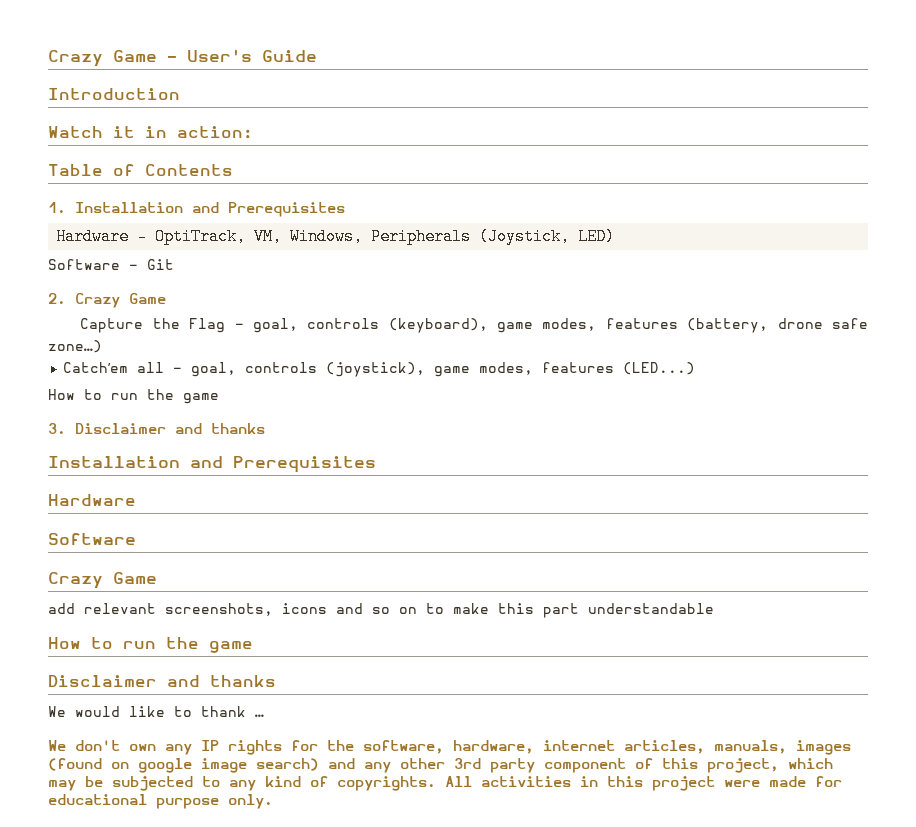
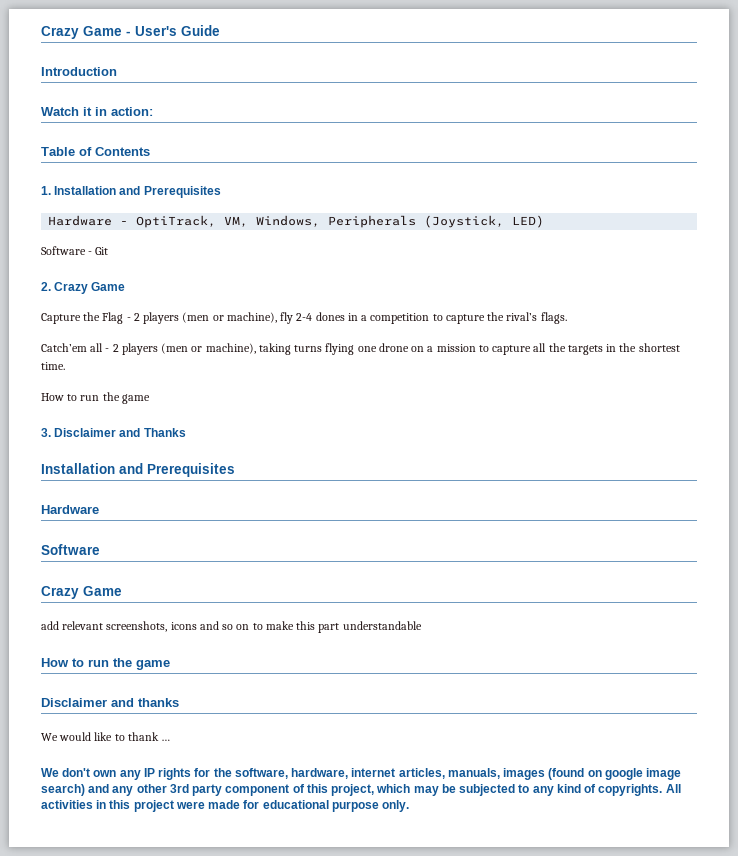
- Capture the Flag - goal, controls (keyboard), game modes, features (battery, drone safe zone…)
- Catch’em all - goal, controls (joystick), game modes, features (LED...)
+ Capture the Flag - 2 players (men or machine), fly 2-4 dones in a competition to capture the rival’s flags.
+ Catch’em all - 2 players (men or machine), taking turns flying one drone on a mission to capture all the targets in the shortest time.
- 3. Disclaimer and thanks
+ 3. Disclaimer and Thanks

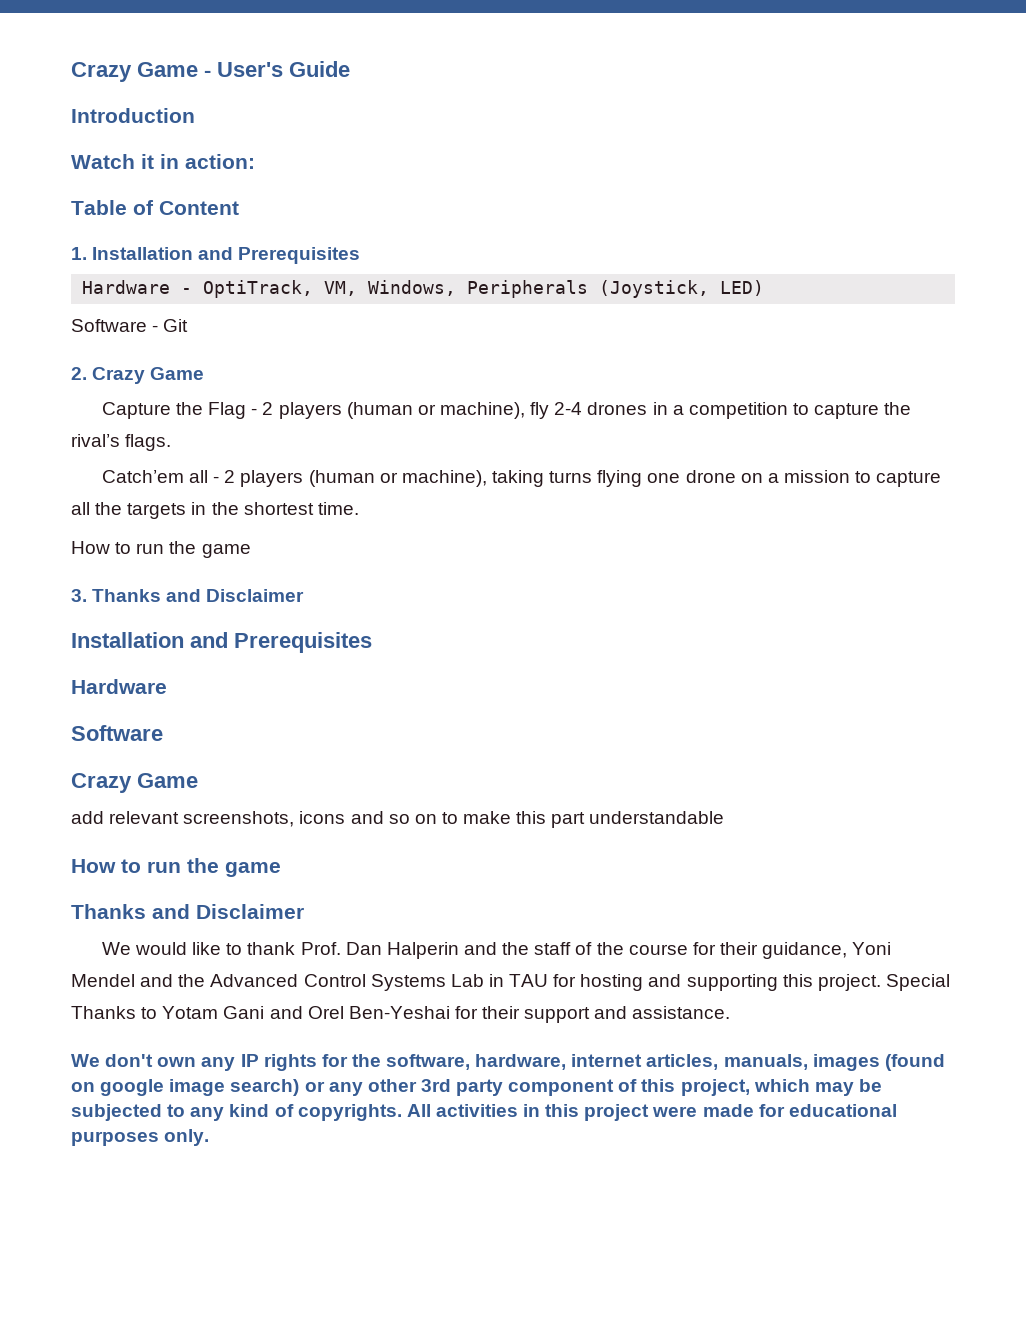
- Table of Contents
+ Table of Content
- Capture the Flag - 2 players (men or machine), fly 2-4 dones in a competition to capture the rival’s flags.
+ Capture the Flag - 2 players (human or machine), fly 2-4 drones in a competition to capture the rival’s flags.
- Catch’em all - 2 players (men or machine), taking turns flying one drone on a mission to capture all the targets in the shortest time.
+ Catch’em all - 2 players (human or machine), taking turns flying one drone on a mission to capture all the targets in the shortest time.
- 3. Disclaimer and Thanks
+ 3. Thanks and Disclaimer
  add relevant screenshots, icons and so on to make this part understandable
  How to run the game
- Disclaimer and thanks
+ Thanks and Disclaimer
- We would like to thank …
+ We would like to thank Prof. Dan Halperin and the staff of the course for their guidance, Yoni Mendel and the Advanced Control Systems Lab in TAU for hosting and supporting this project. Special Thanks to Yotam Gani and Orel Ben-Yeshai for their support and assistance.
- We don't own any IP rights for the software, hardware, internet articles, manuals, images (found on google image search) and any other 3rd party component of this project, which may be subjected to any kind of copyrights.
+ We don't own any IP rights for the software, hardware, internet articles, manuals, images (found on google image search) or any other 3rd party component of this project, which may be subjected to any kind of copyrights.
- All activities in this project were made for educational purpose only.
+ All activities in this project were made for educational purposes only.

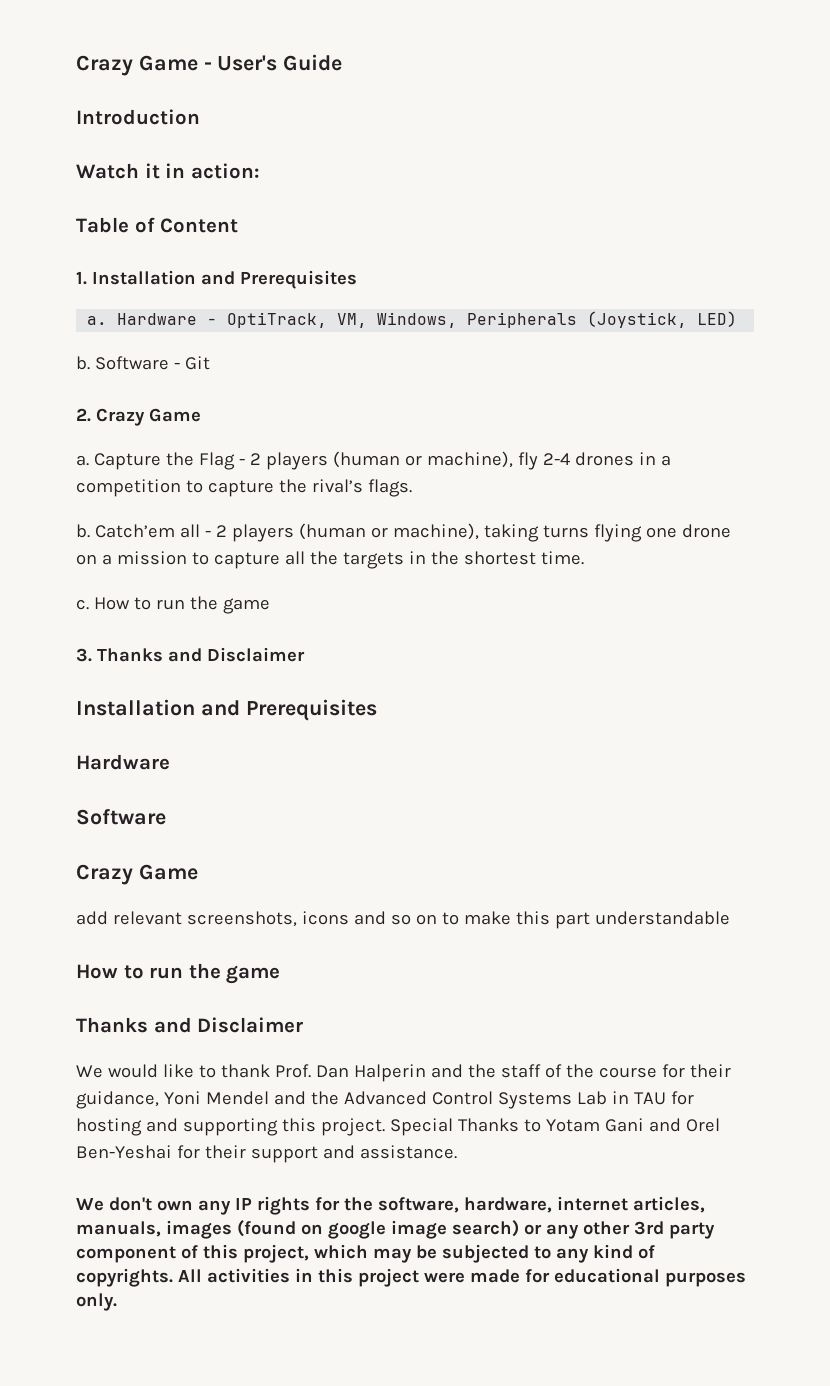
  1. Installation and Prerequisites
- Hardware - OptiTrack, VM, Windows, Peripherals (Joystick, LED)
- Software - Git
+ a. Hardware - OptiTrack, VM, Windows, Peripherals (Joystick, LED)
+ b. Software - Git
  2. Crazy Game
- Capture the Flag - 2 players (human or machine), fly 2-4 drones in a competition to capture the rival’s flags.
- Catch’em all - 2 players (human or machine), taking turns flying one drone on a mission to capture all the targets in the shortest time.
+ a. Capture the Flag - 2 players (human or machine), fly 2-4 drones in a competition to capture the rival’s flags.
+ b. Catch’em all - 2 players (human or machine), taking turns flying one drone on a mission to capture all the targets in the shortest time.
+ c.

